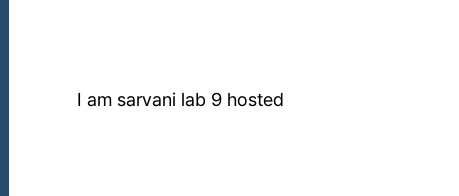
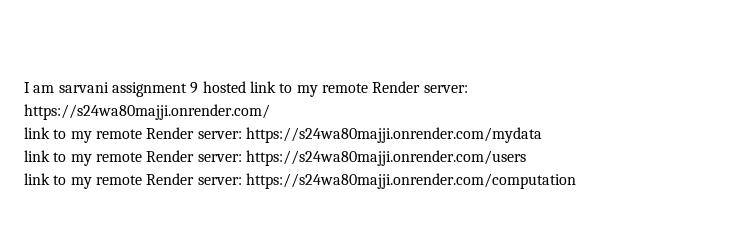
- I am sarvani lab 9 hosted
+ I am sarvani assignment 9 hosted link to my remote Render server: https://s24wa80majji.onrender.com/
+ link to my remote Render server: https://s24wa80majji.onrender.com/mydata
+ link to my remote Render server: https://s24wa80majji.onrender.com/users
+ link to my remote Render server: https://s24wa80majji.onrender.com/computation

